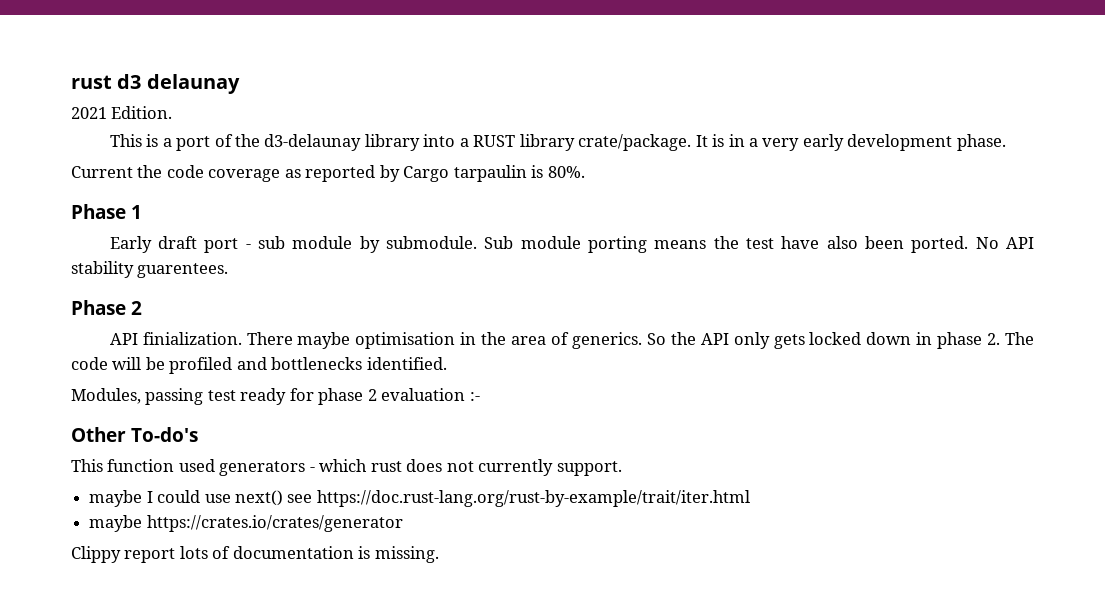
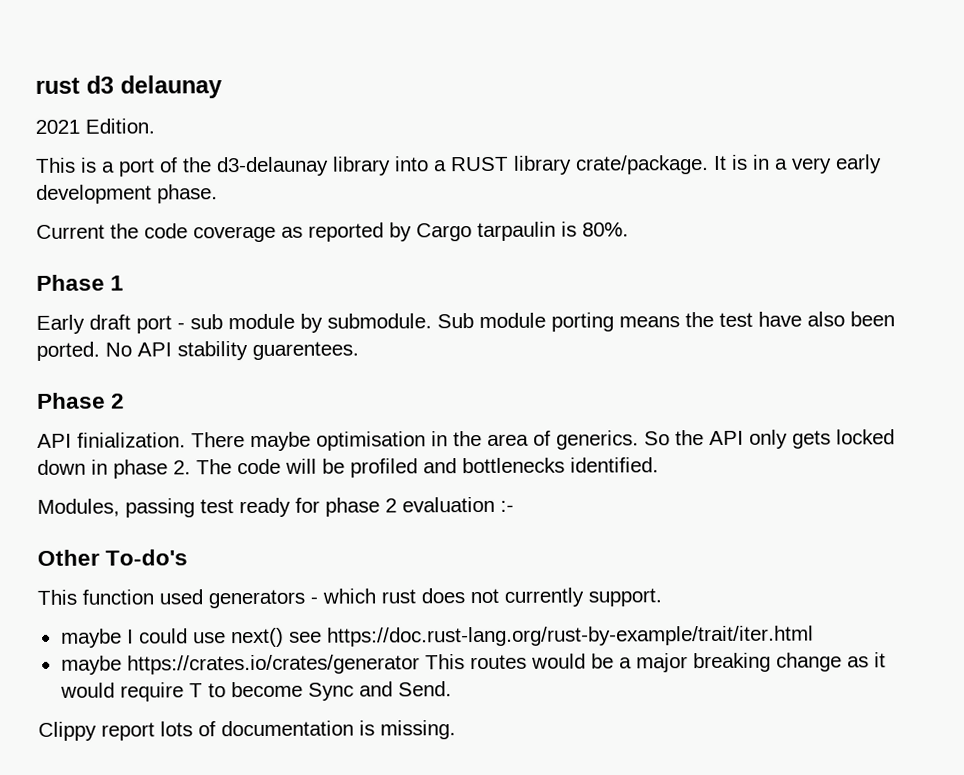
- maybe https://crates.io/crates/generator
+ maybe https://crates.io/crates/generator This routes would be a major breaking change as it would require T to become Sync and Send.

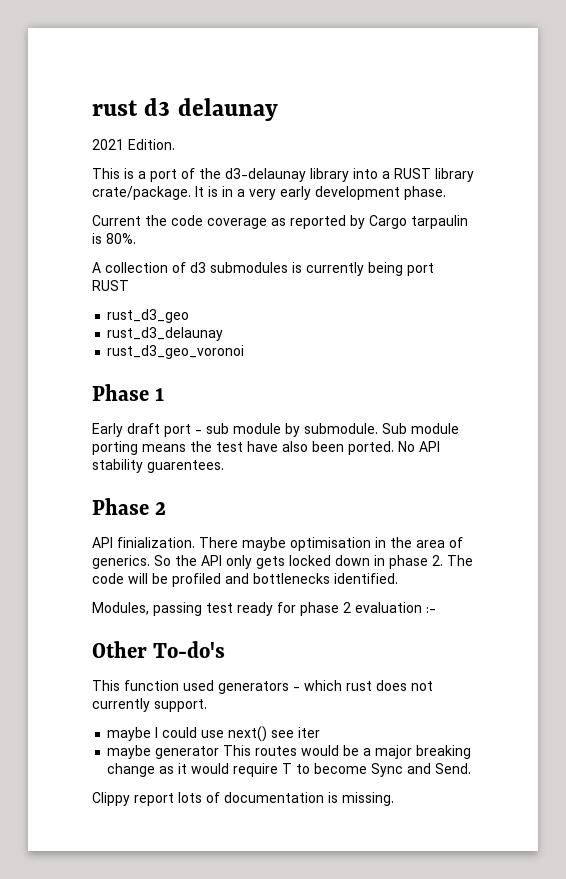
+ A collection of d3 submodules is currently being port RUST
+ rust_d3_geo
+ rust_d3_delaunay
+ rust_d3_geo_voronoi
- maybe I could use next() see https://doc.rust-lang.org/rust-by-example/trait/iter.html
- maybe https://crates.io/crates/generator This routes would be a major breaking change as it would require T to become Sync and Send.
+ maybe I could use next() see iter
+ maybe generator This routes would be a major breaking change as it would require T to become Sync and Send.

